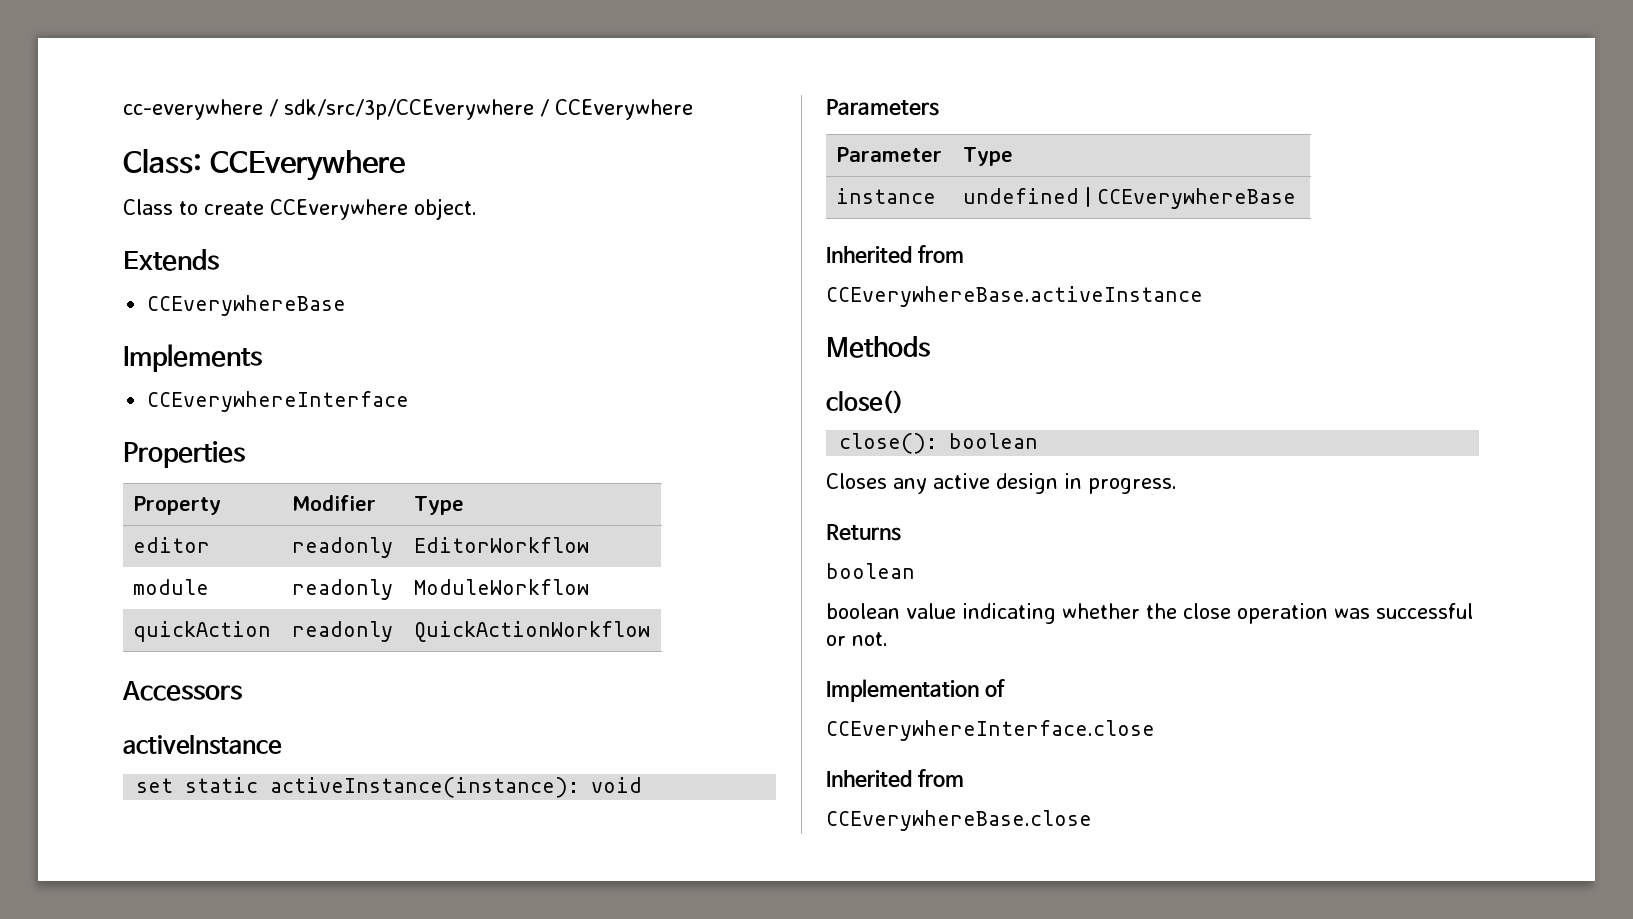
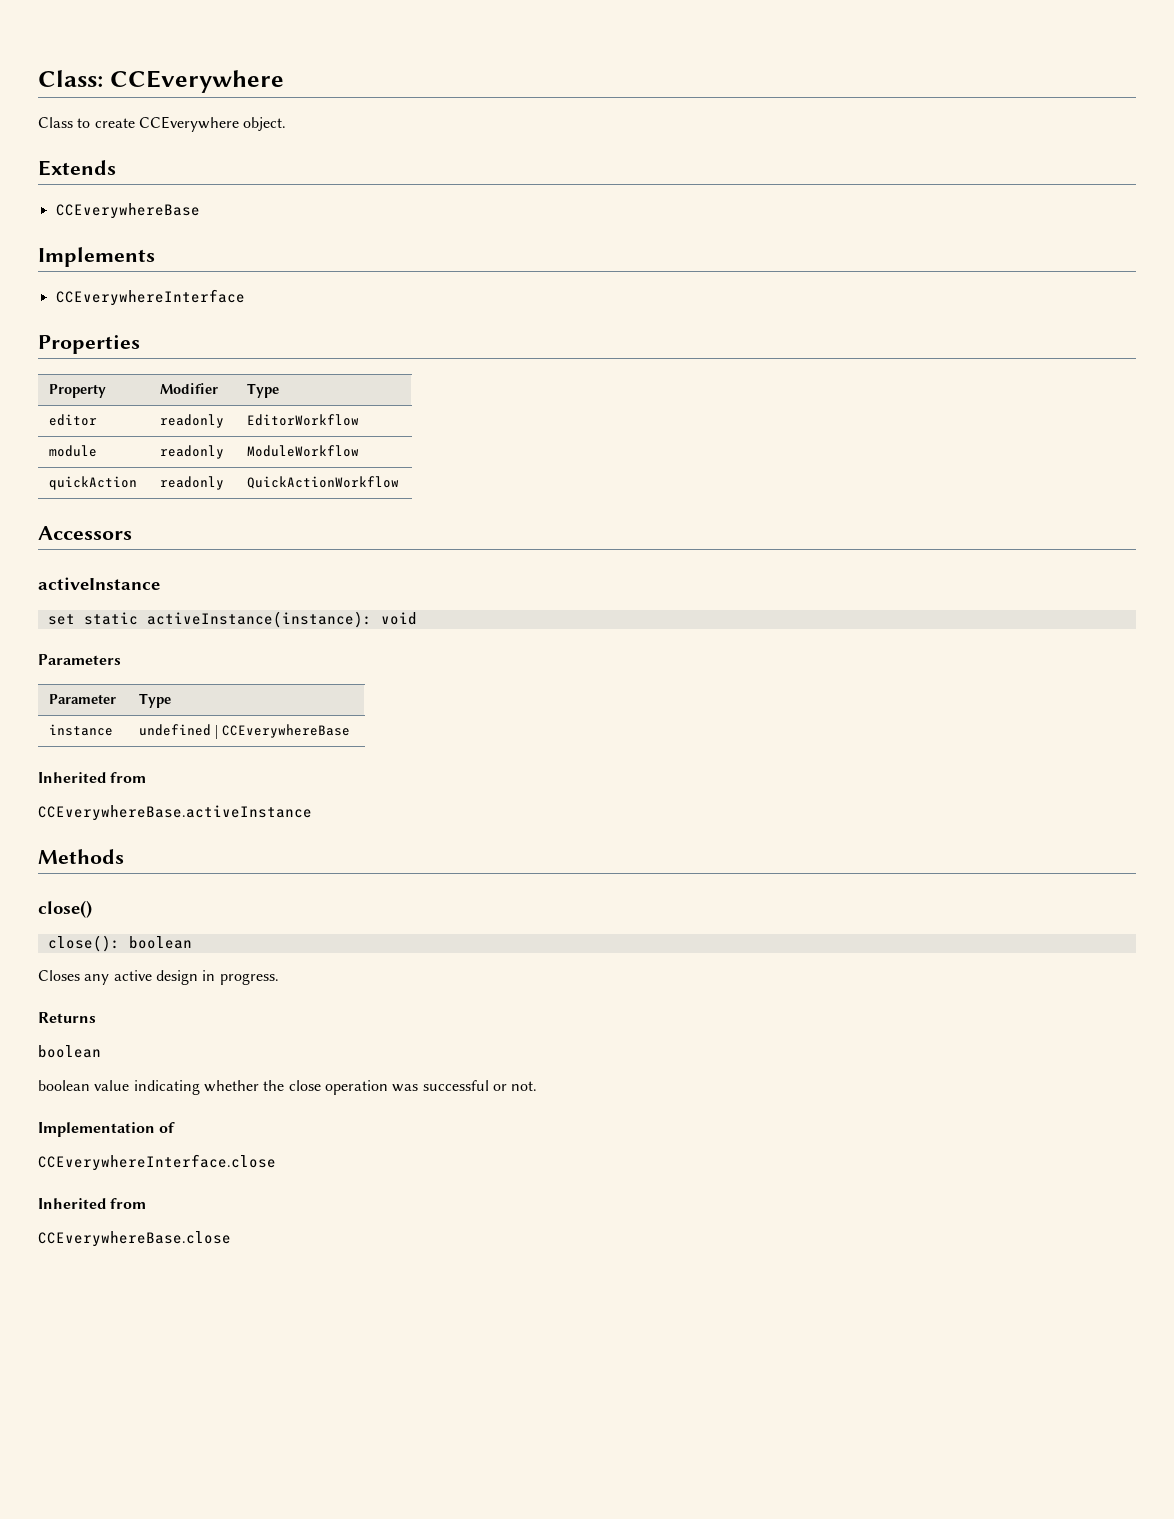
- cc-everywhere / sdk/src/3p/CCEverywhere / CCEverywhere

